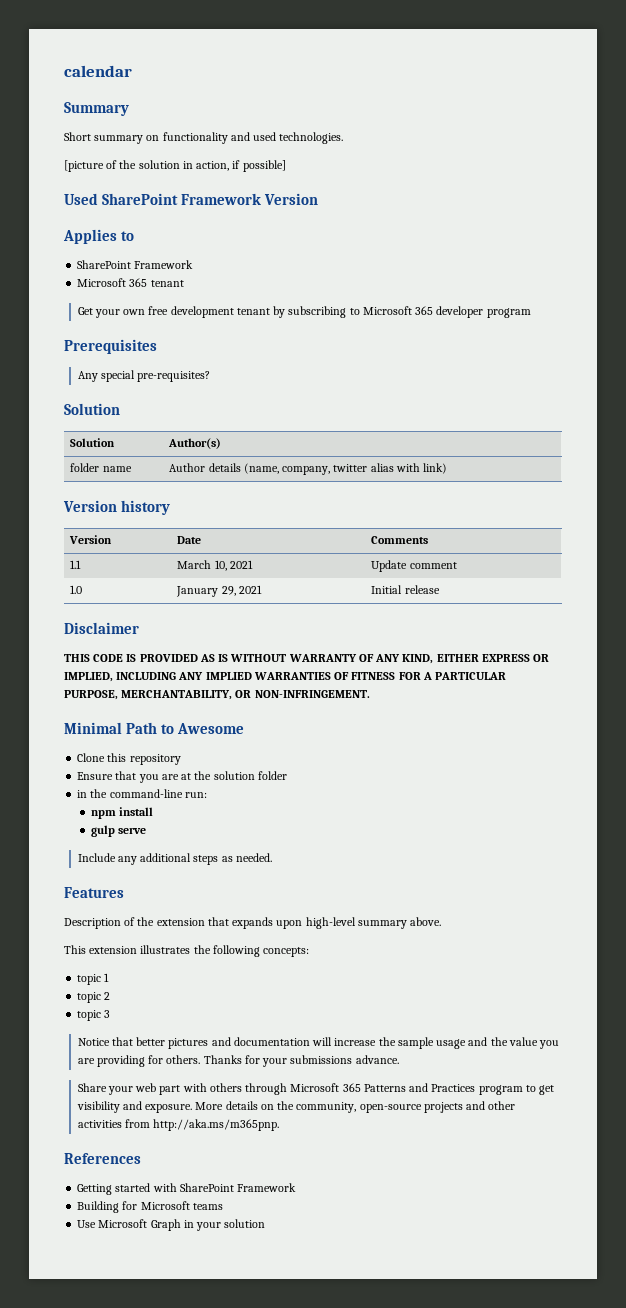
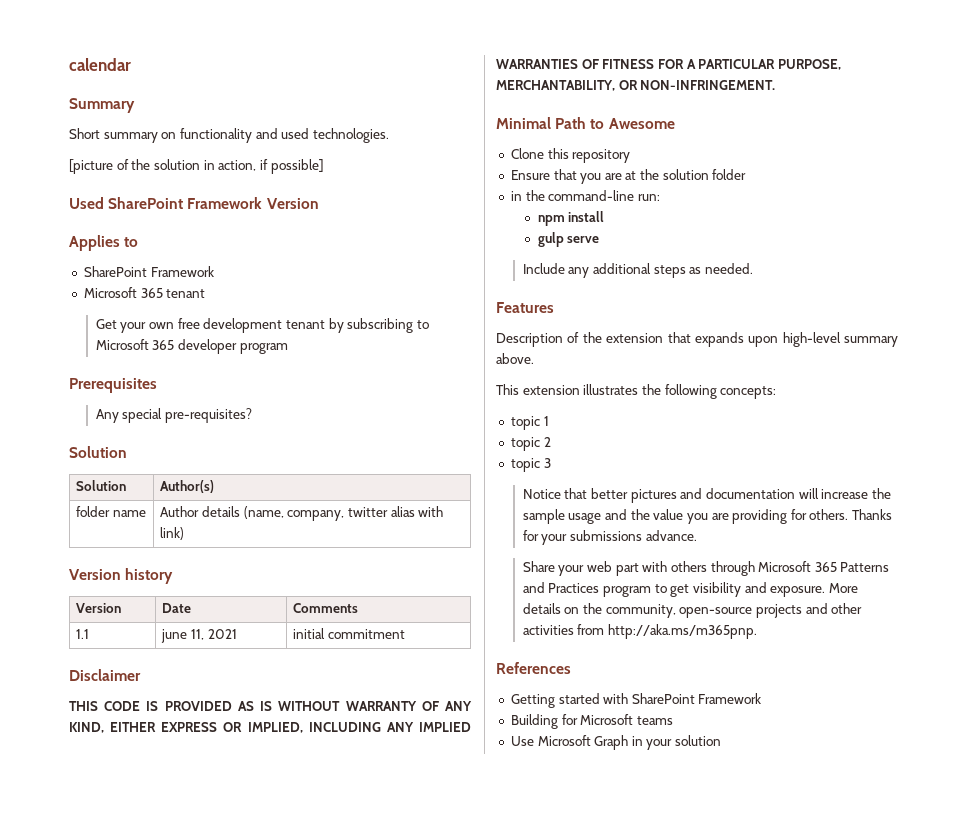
- 1.1 | March 10, 2021 | Update comment
- 1.0 | January 29, 2021 | Initial release
+ 1.1 | june 11, 2021 | initial commitment

